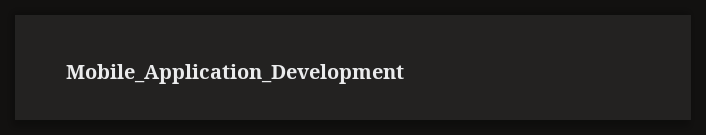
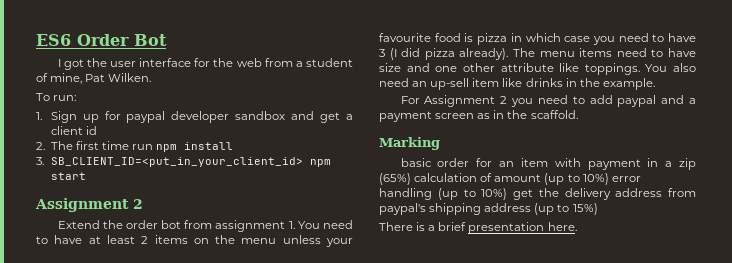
- Mobile_Application_Development
+ ES6 Order Bot
+ I got the user interface for the web from a student of mine, Pat Wilken.
+ To run:
+ 1. Sign up for paypal developer sandbox and get a client id
+ 2. The first time run npm install
+ 3. SB_CLIENT_ID=<put_in_your_client_id> npm start
+ Assignment 2
+ Extend the order bot from assignment 1. You need to have at least 2 items on the menu unless your favourite food is pizza in which case you need to have 3 (I did pizza already). The menu items need to have size and one other attribute like toppings. You also need an up-sell item like drinks in the example.
+ For Assignment 2 you need to add paypal and a payment screen as in the scaffold.
+ Marking
+ basic order for an item with payment in a zip (65%) calculation of amount (up to 10%) error handling (up to 10%) get the delivery address from paypal's shipping address (up to 15%)
+ There is a brief presentation here.

